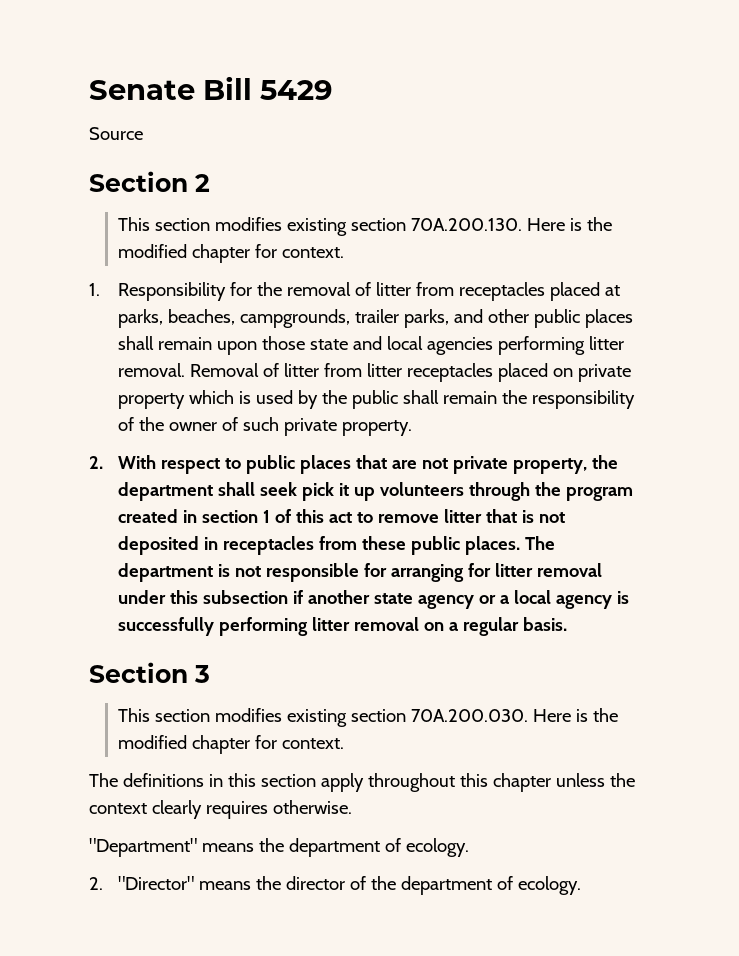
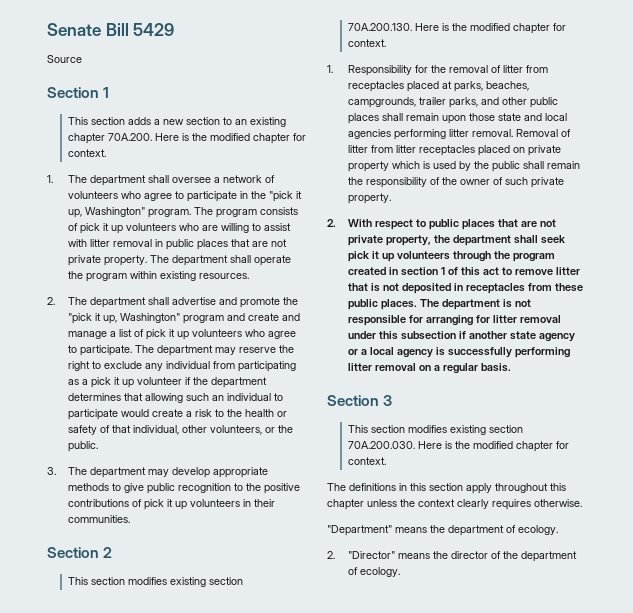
+ Section 1
+ This section adds a new section to an existing chapter 70A.200. Here is the modified chapter for context.
+ 1. The department shall oversee a network of volunteers who agree to participate in the "pick it up, Washington" program. The program consists of pick it up volunteers who are willing to assist with litter removal in public places that are not private property. The department shall operate the program within existing resources.
+ 2. The department shall advertise and promote the "pick it up, Washington" program and create and manage a list of pick it up volunteers who agree to participate. The department may reserve the right to exclude any individual from participating as a pick it up volunteer if the department determines that allowing such an individual to participate would create a risk to the health or safety of that individual, other volunteers, or the public.
+ 3. The department may develop appropriate methods to give public recognition to the positive contributions of pick it up volunteers in their communities.

